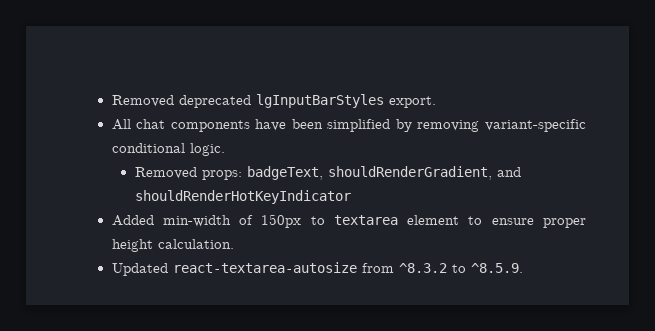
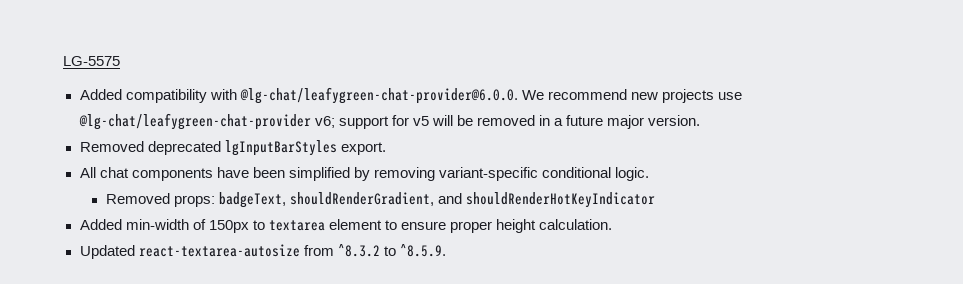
+ LG-5575
+ Added compatibility with @lg-chat/leafygreen-chat-provider@6.0.0. We recommend new projects use @lg-chat/leafygreen-chat-provider v6; support for v5 will be removed in a future major version.

